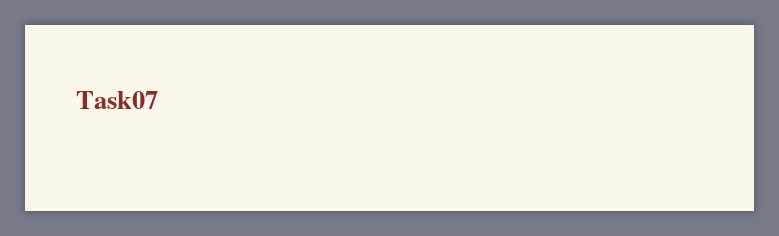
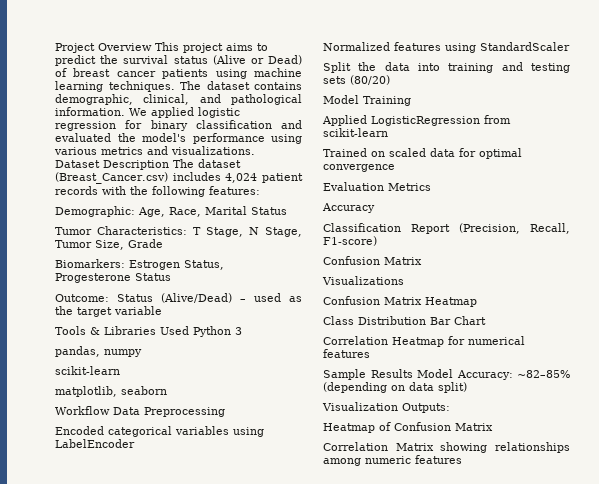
- Task07
+ Project Overview This project aims to predict the survival status (Alive or Dead) of breast cancer patients using machine learning techniques. The dataset contains demographic, clinical, and pathological information. We applied logistic regression for binary classification and evaluated the model's performance using various metrics and visualizations. Dataset Description The dataset (Breast_Cancer.csv) includes 4,024 patient records with the following features:
+ Demographic: Age, Race, Marital Status
+ Tumor Characteristics: T Stage, N Stage, Tumor Size, Grade
+ Biomarkers: Estrogen Status, Progesterone Status
+ Outcome: Status (Alive/Dead) – used as the target variable
+ Tools & Libraries Used Python 3
+ pandas, numpy
+ scikit-learn
+ matplotlib, seaborn
+ Workflow Data Preprocessing
+ Encoded categorical variables using LabelEncoder
+ Normalized features using StandardScaler
+ Split the data into training and testing sets (80/20)
+ Model Training
+ Applied LogisticRegression from scikit-learn
+ Trained on scaled data for optimal convergence
+ Evaluation Metrics
+ Accuracy
+ Classification Report (Precision, Recall, F1-score)
+ Confusion Matrix
+ Visualizations
+ Confusion Matrix Heatmap
+ Class Distribution Bar Chart
+ Correlation Heatmap for numerical features
+ Sample Results Model Accuracy: ~82–85% (depending on data split)
+ Visualization Outputs:
+ Heatmap of Confusion Matrix
+ Correlation Matrix showing relationships among numeric features

